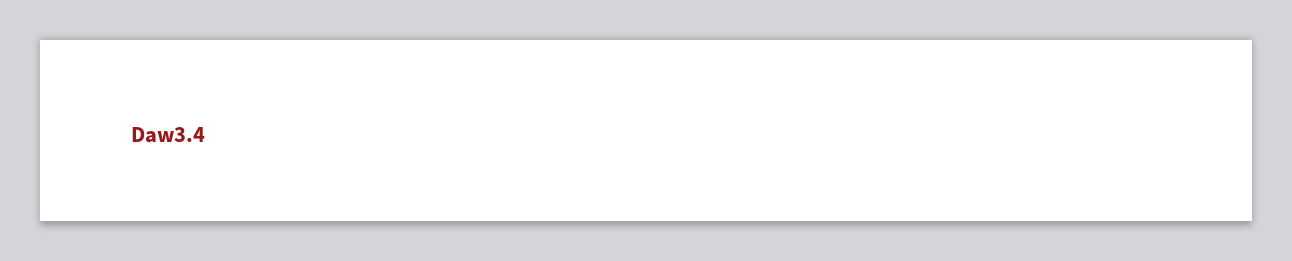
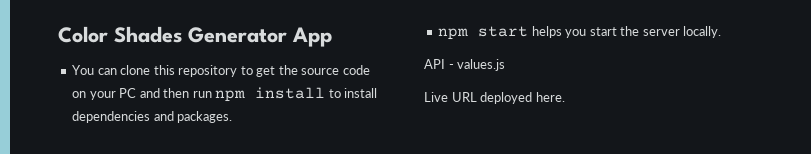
- Daw3.4
+ Color Shades Generator App
+ You can clone this repository to get the source code on your PC and then run npm install to install dependencies and packages.
+ npm start helps you start the server locally.
+ API - values.js
+ Live URL deployed here.

